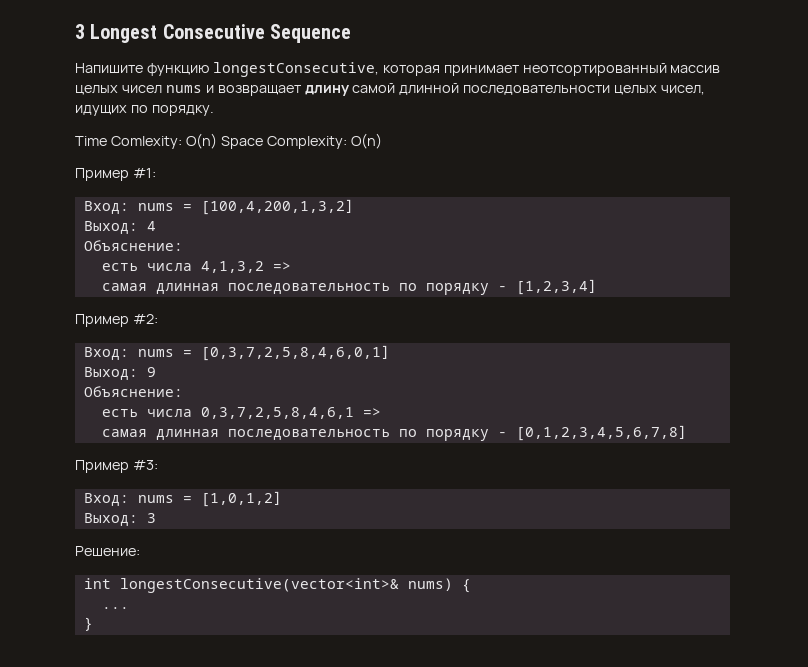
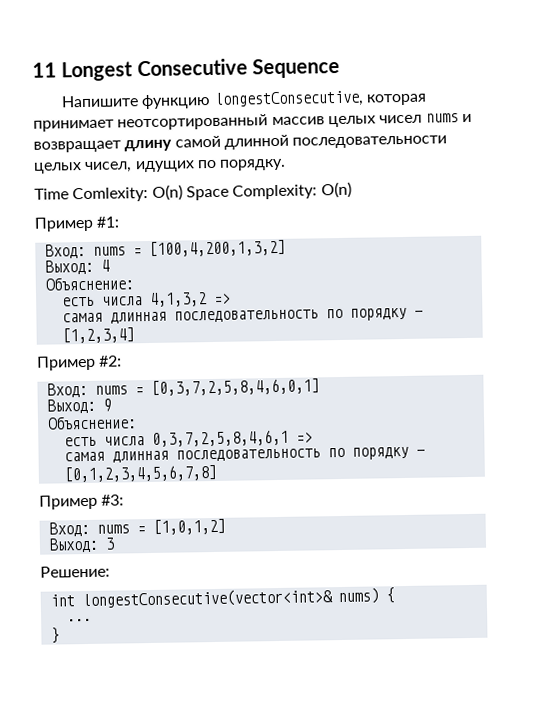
- 3 Longest Consecutive Sequence
+ 11 Longest Consecutive Sequence

